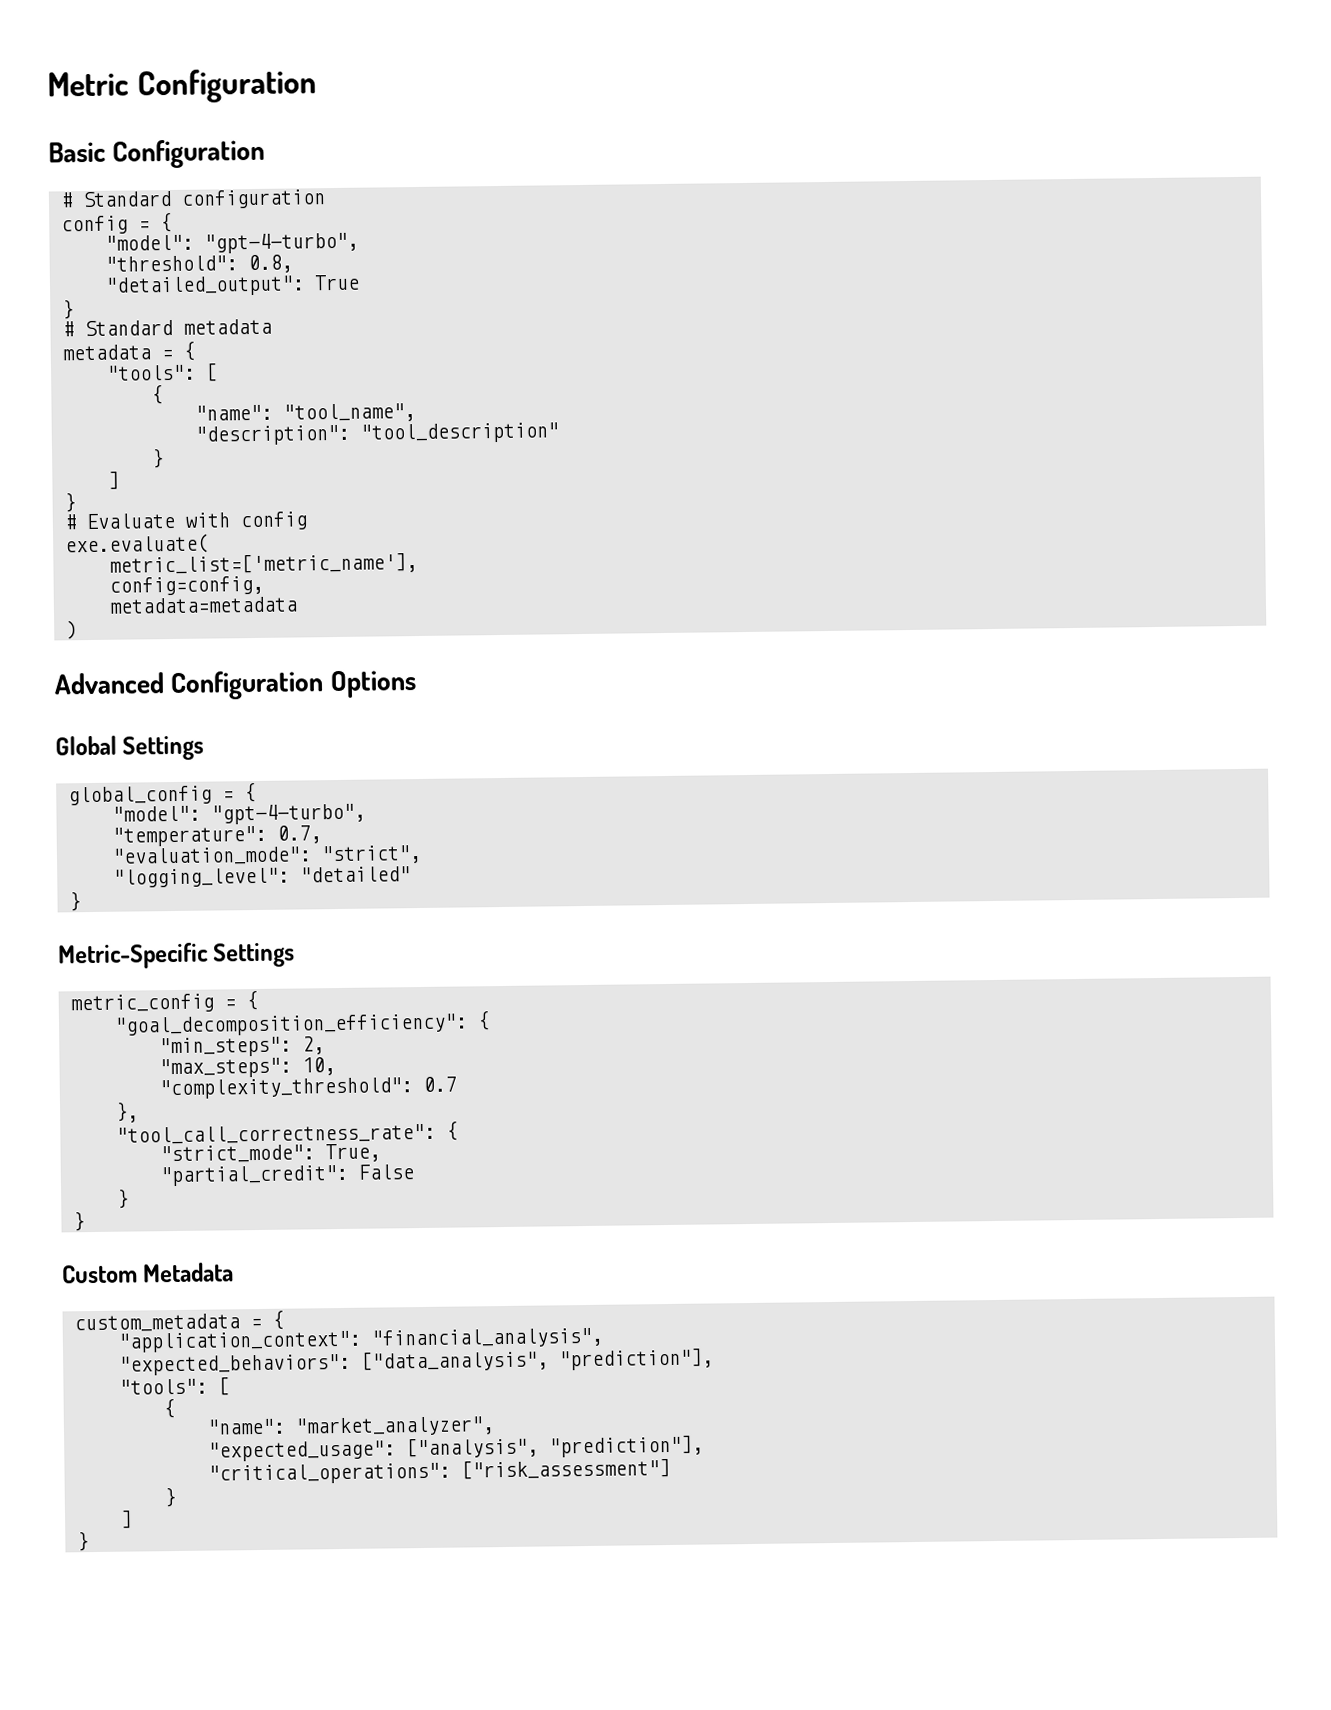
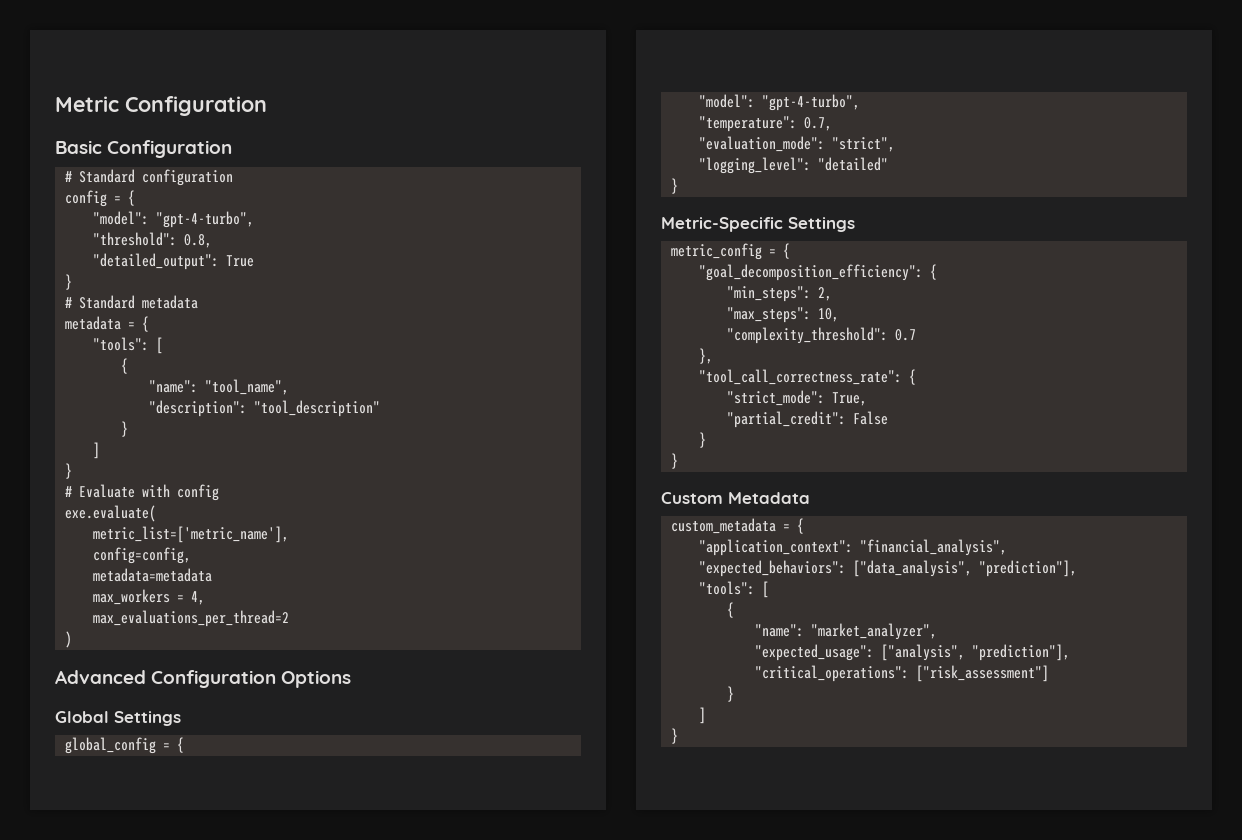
+ max_workers = 4,
+ max_evaluations_per_thread=2

